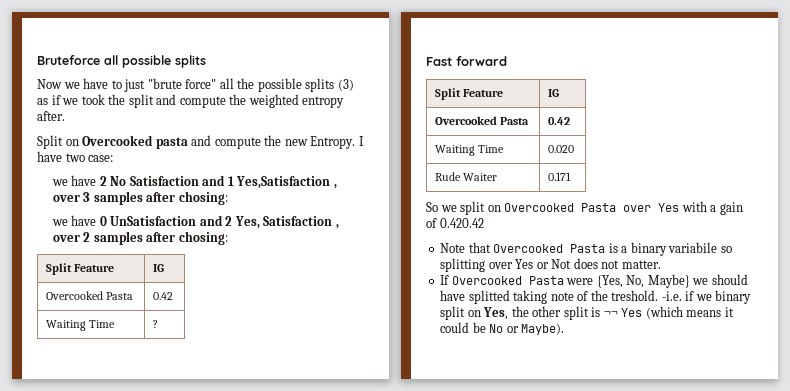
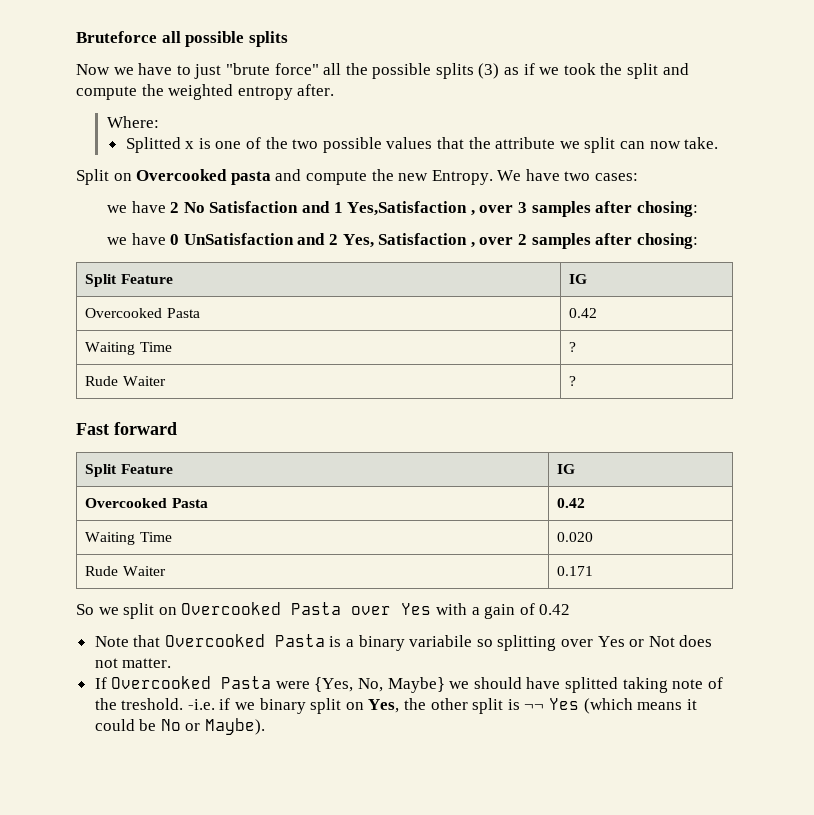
+ Where:
+ Splitted x is one of the two possible values that the attribute we split can now take.
- I have two case:
+ We have two cases:
+ Rude Waiter | ?
- So we split on Overcooked Pasta over Yes with a gain of 0.420.42
+ So we split on Overcooked Pasta over Yes with a gain of 0.42

